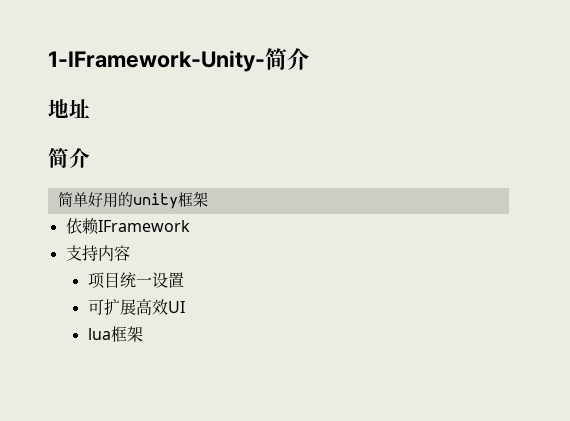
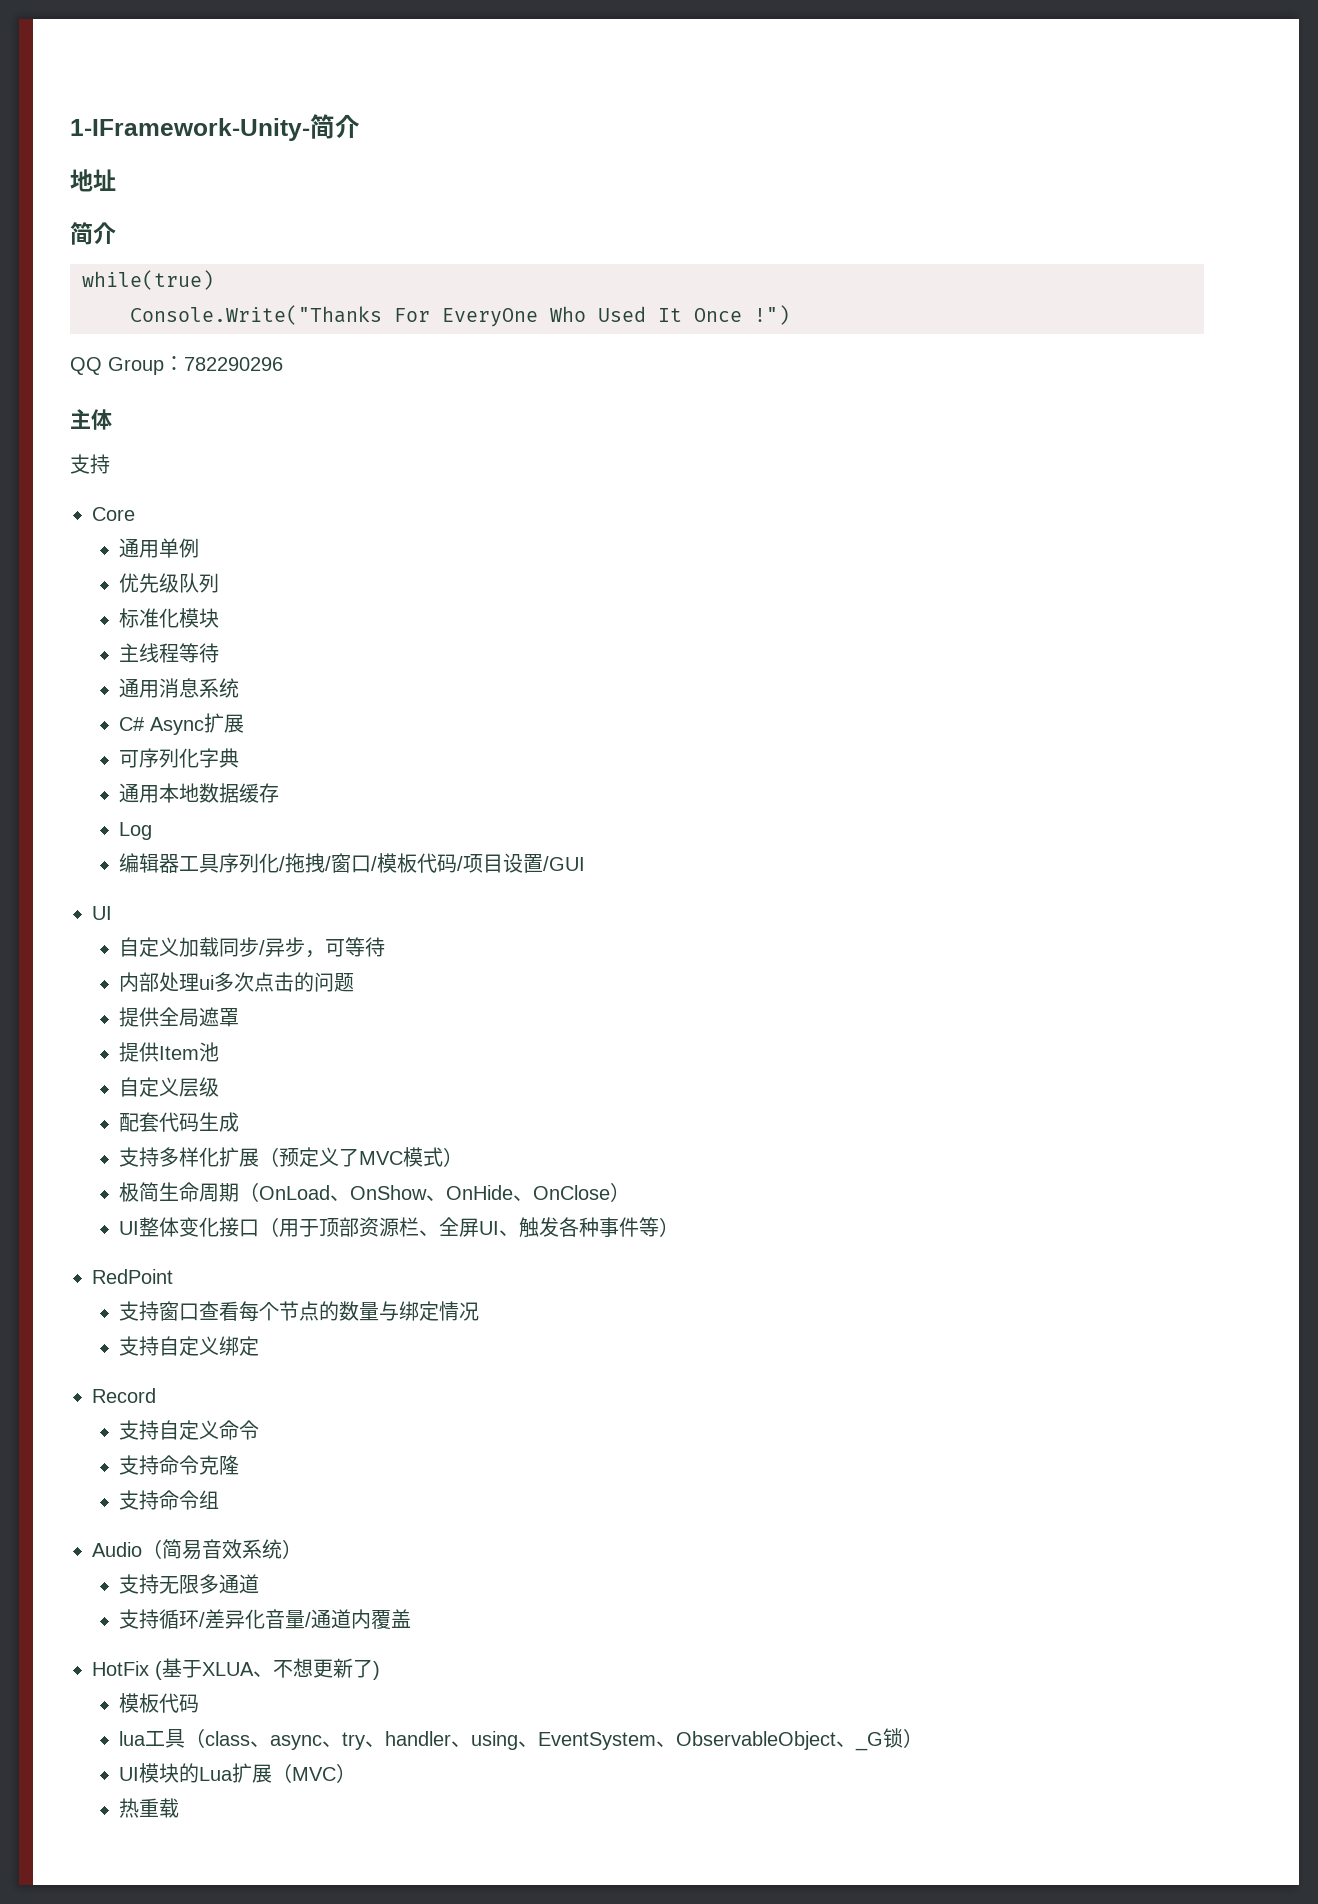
- 简单好用的unity框架
- 依赖IFramework
- 支持内容
- 项目统一设置
- 可扩展高效UI
- lua框架
+ while(true)
+ Console.Write("Thanks For EveryOne Who Used It Once !")
+ QQ Group：782290296
+ 主体
+ 支持
+ Core
+ 通用单例
+ 优先级队列
+ 标准化模块
+ 主线程等待
+ 通用消息系统
+ C# Async扩展
+ 可序列化字典
+ 通用本地数据缓存
+ Log
+ 编辑器工具序列化/拖拽/窗口/模板代码/项目设置/GUI
+ UI
+ 自定义加载同步/异步，可等待
+ 内部处理ui多次点击的问题
+ 提供全局遮罩
+ 提供Item池
+ 自定义层级
+ 配套代码生成
+ 支持多样化扩展（预定义了MVC模式）
+ 极简生命周期（OnLoad、OnShow、OnHide、OnClose）
+ UI整体变化接口（用于顶部资源栏、全屏UI、触发各种事件等）
+ RedPoint
+ 支持窗口查看每个节点的数量与绑定情况
+ 支持自定义绑定
+ Record
+ 支持自定义命令
+ 支持命令克隆
+ 支持命令组
+ Audio（简易音效系统）
+ 支持无限多通道
+ 支持循环/差异化音量/通道内覆盖
+ HotFix (基于XLUA、不想更新了)
+ 模板代码
+ lua工具（class、async、try、handler、using、EventSystem、ObservableObject、_G锁）
+ UI模块的Lua扩展（MVC）
+ 热重载

